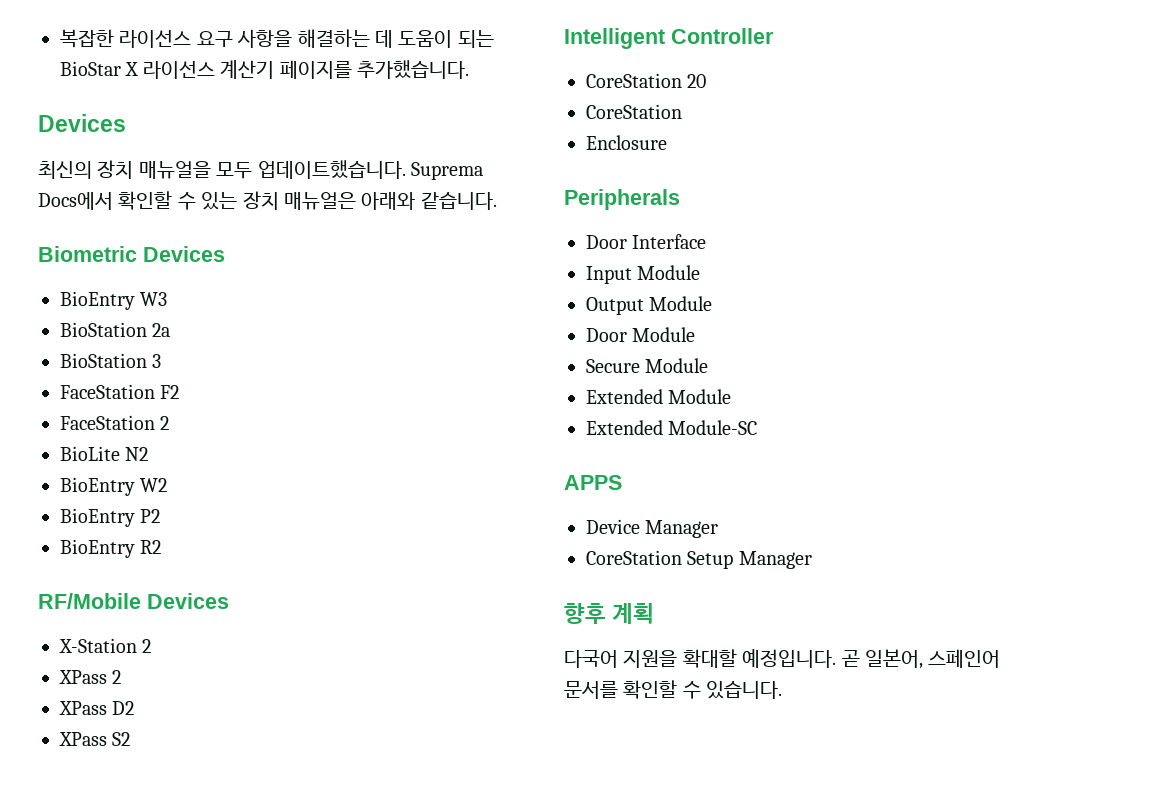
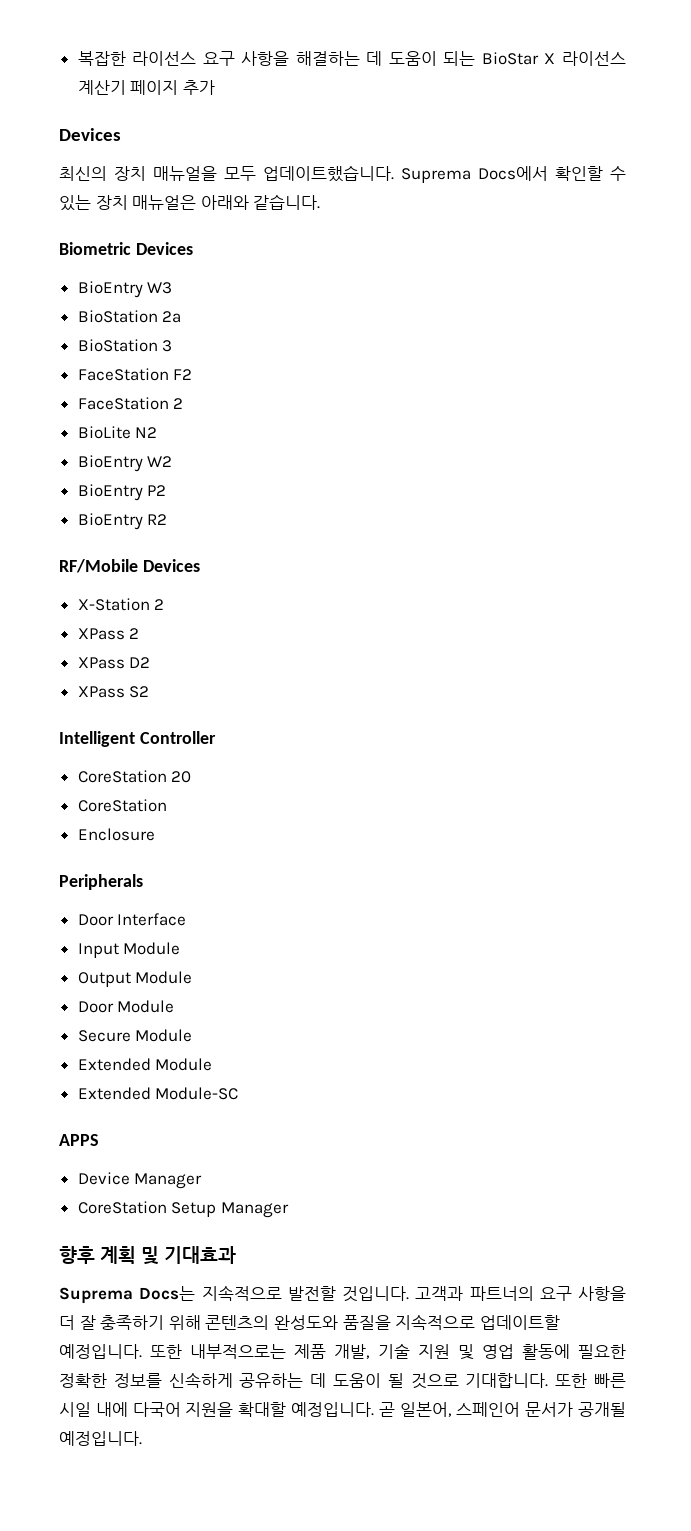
- 복잡한 라이선스 요구 사항을 해결하는 데 도움이 되는 BioStar X 라이선스 계산기 페이지를 추가했습니다.
+ 복잡한 라이선스 요구 사항을 해결하는 데 도움이 되는 BioStar X 라이선스 계산기 페이지 추가
- 향후 계획
- 다국어 지원을 확대할 예정입니다.
+ 향후 계획 및 기대효과
+ Suprema Docs는 지속적으로 발전할 것입니다. 고객과 파트너의 요구 사항을 더 잘 충족하기 위해 콘텐츠의 완성도와 품질을 지속적으로 업데이트할 예정입니다. 또한 내부적으로는 제품 개발, 기술 지원 및 영업 활동에 필요한 정확한 정보를 신속하게 공유하는 데 도움이 될 것으로 기대합니다. 또한 빠른 시일 내에 다국어 지원을 확대할 예정입니다.
- 곧 일본어, 스페인어 문서를 확인할 수 있습니다.
+ 곧 일본어, 스페인어 문서가 공개될 예정입니다.

